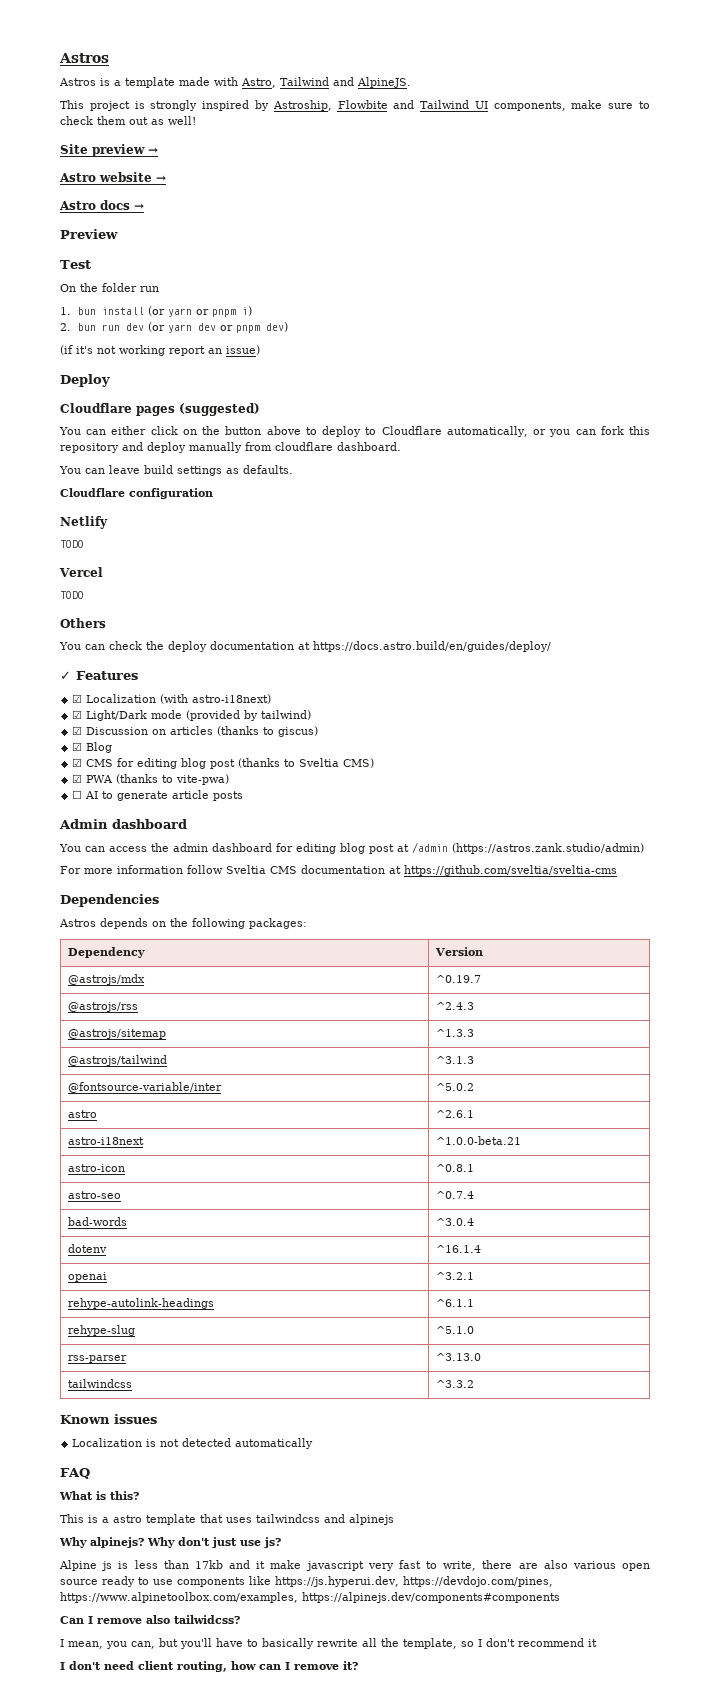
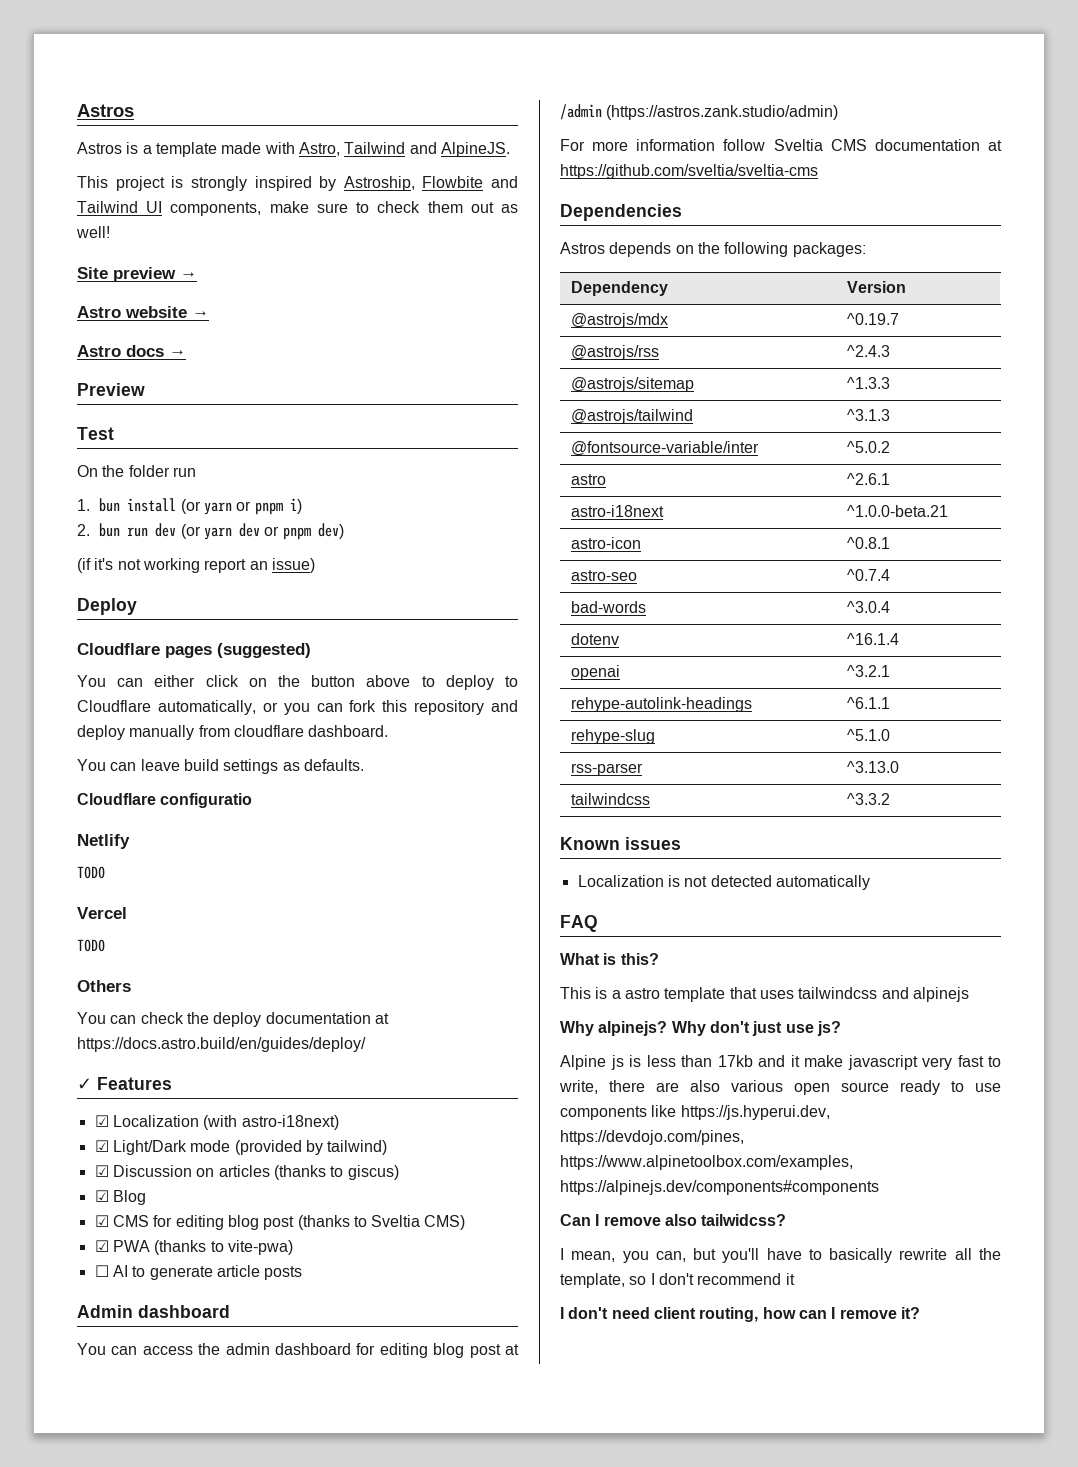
- Cloudflare configuration
+ Cloudflare configuratio

